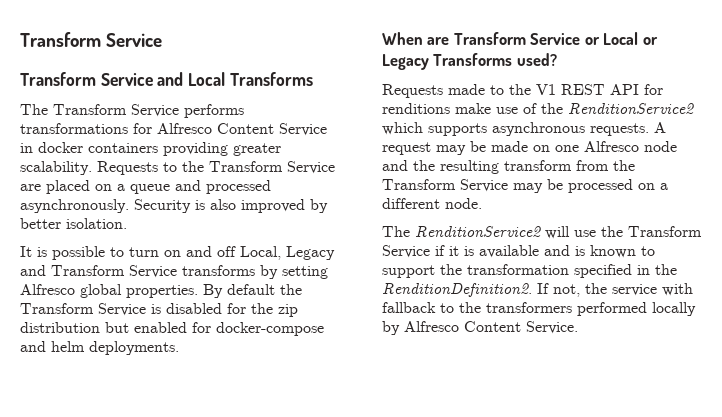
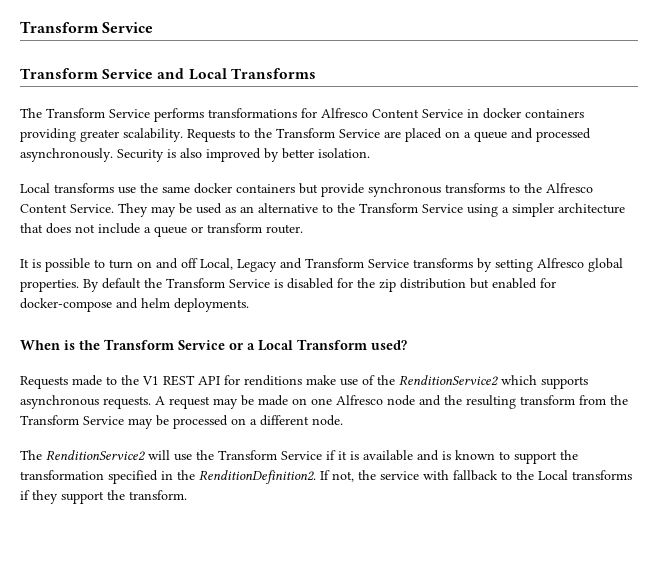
+ Local transforms use the same docker containers but provide synchronous transforms to the Alfresco Content Service. They may be used as an alternative to the Transform Service using a simpler architecture that does not include a queue or transform router.
- When are Transform Service or Local or Legacy Transforms used?
+ When is the Transform Service or a Local Transform used?
- If not, the service with fallback to the transformers performed locally by Alfresco Content Service.
+ If not, the service with fallback to the Local transforms if they support the transform.

